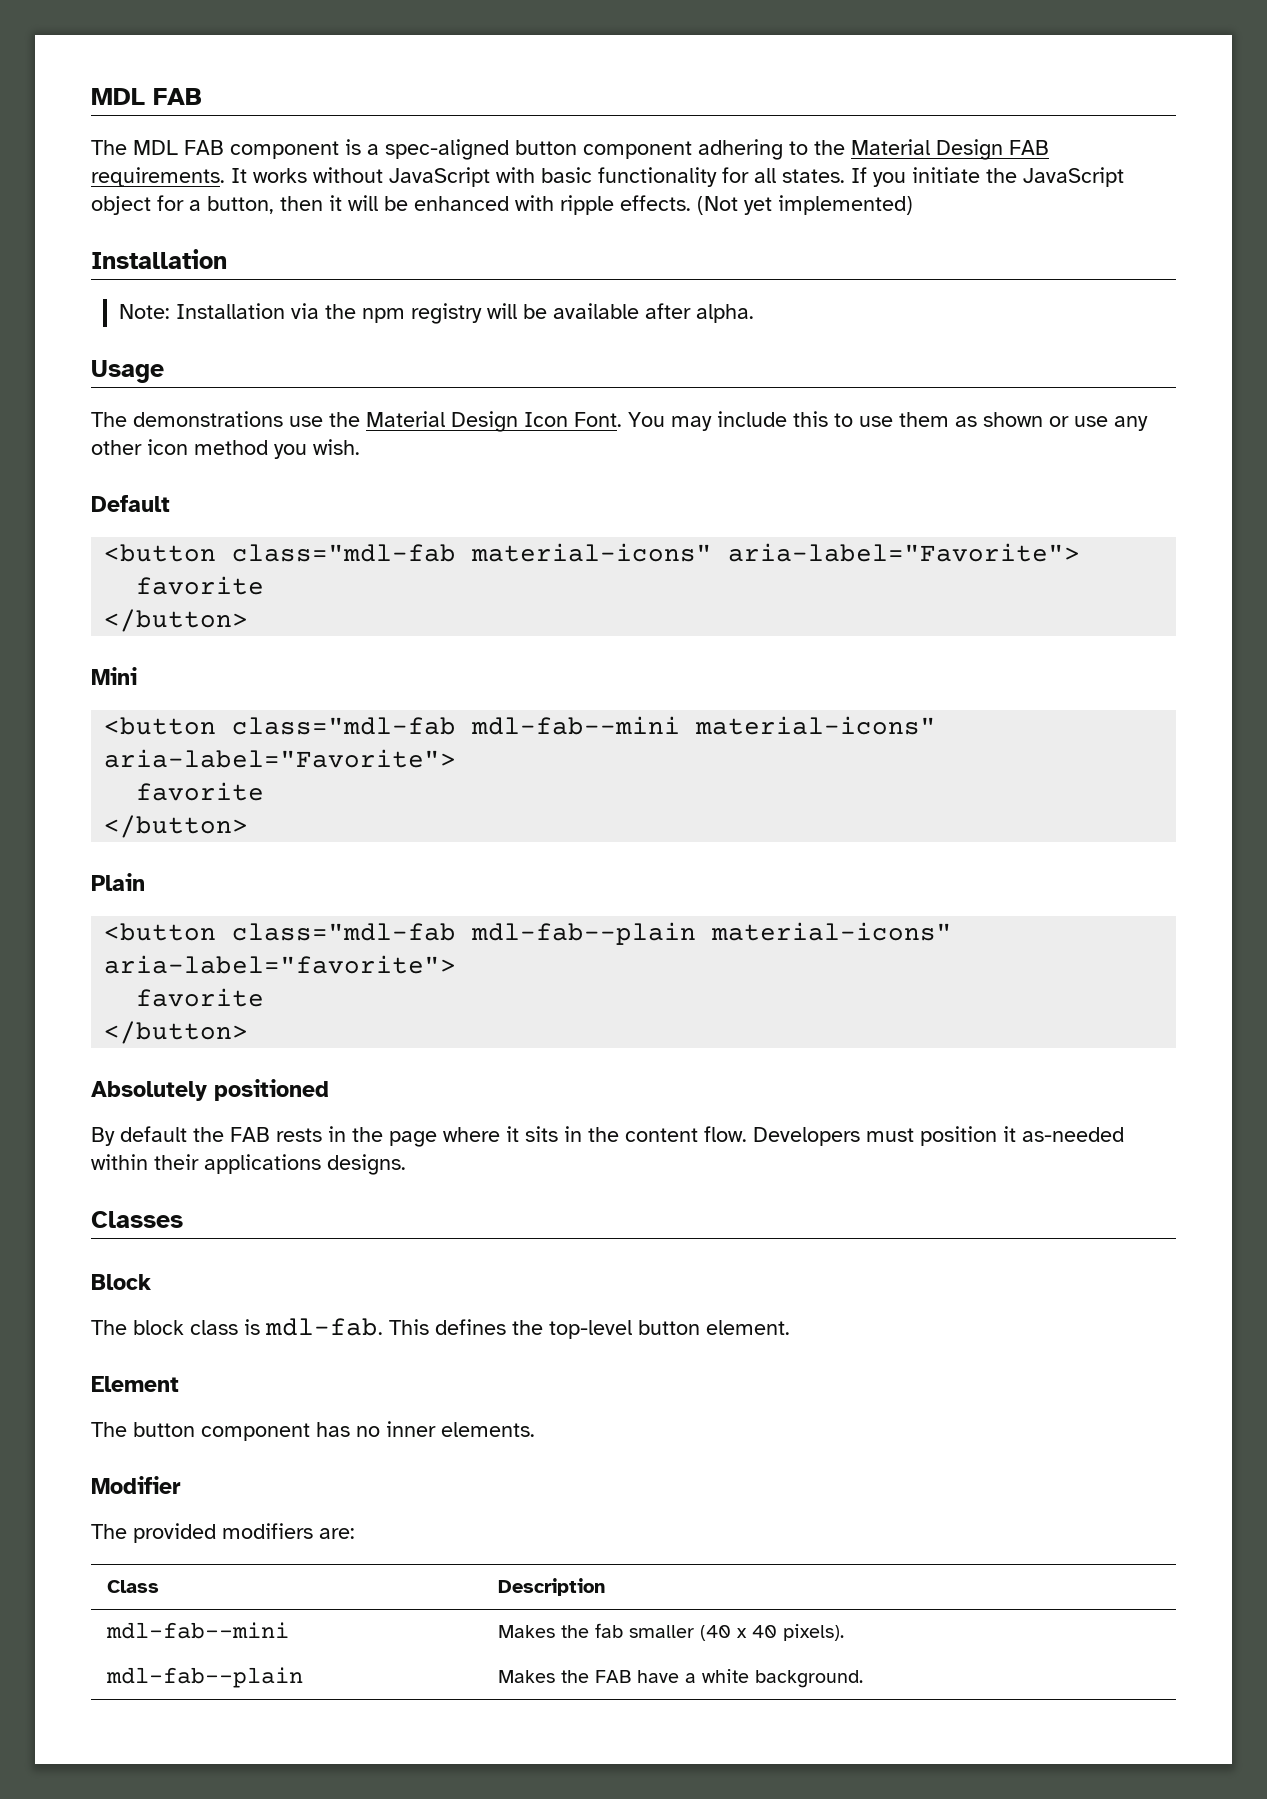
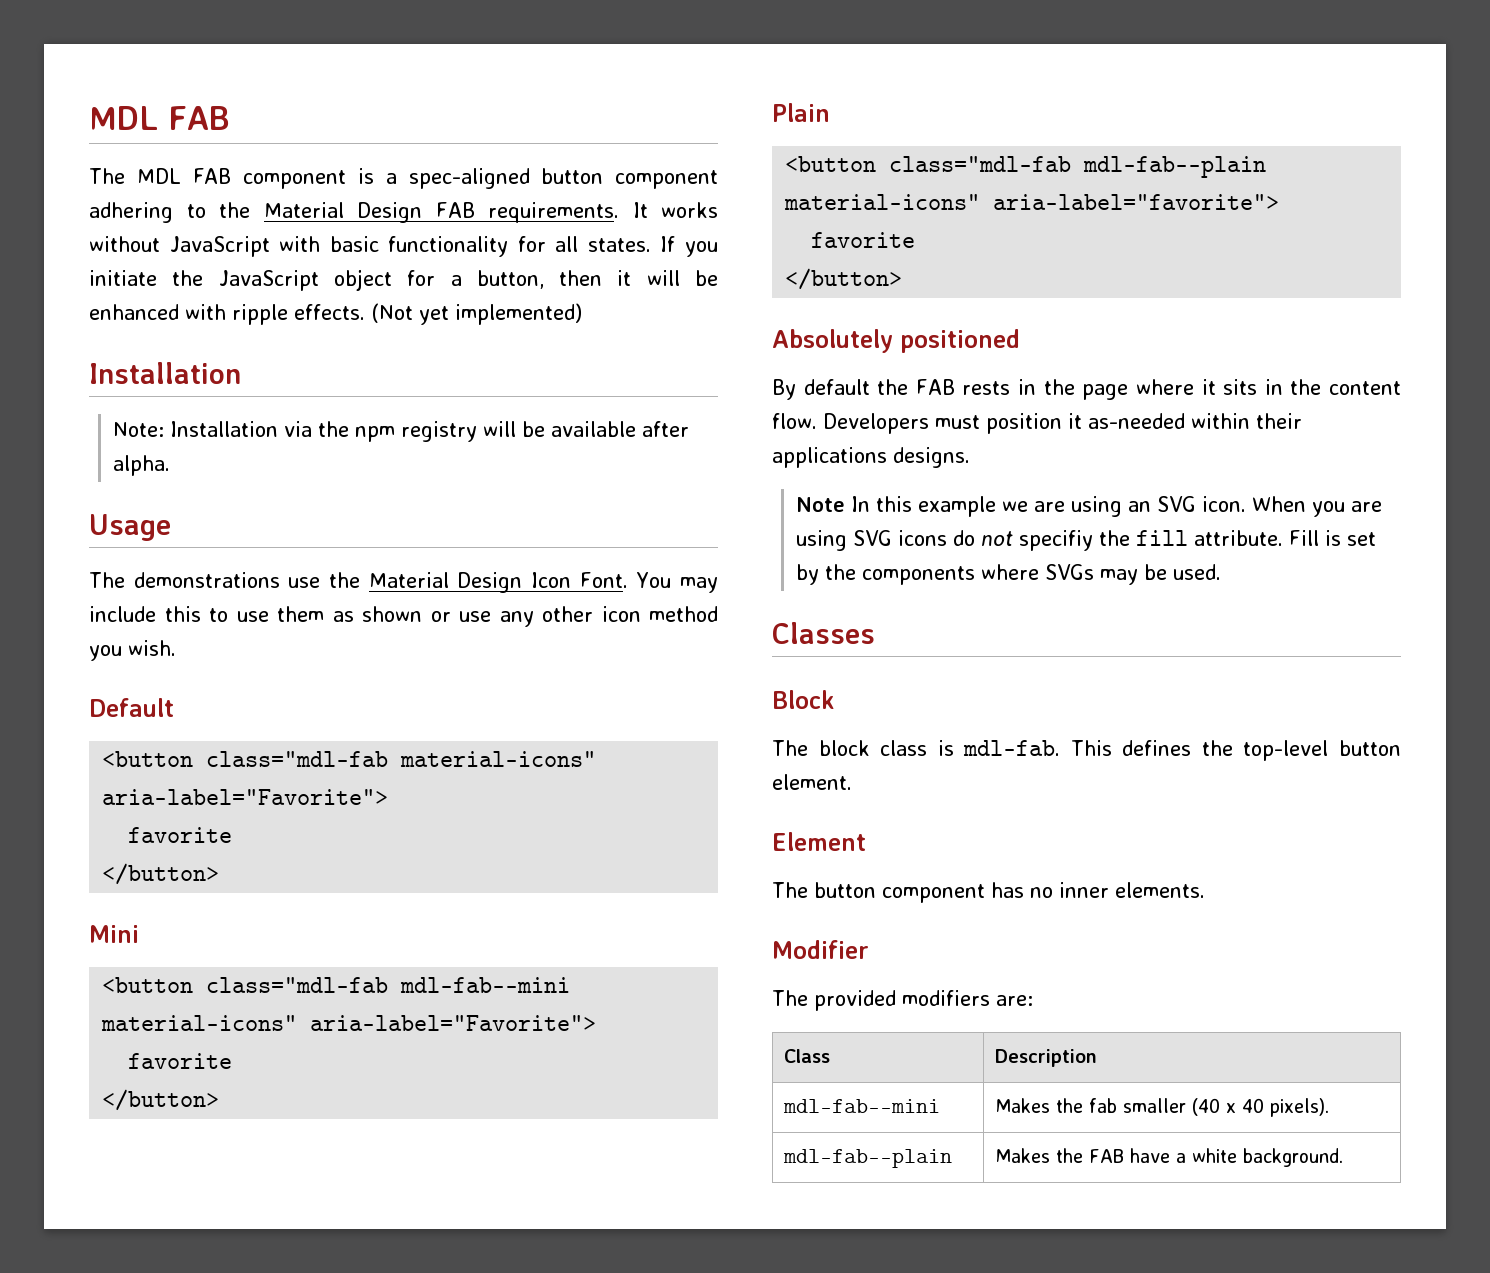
+ Note In this example we are using an SVG icon. When you are using SVG icons do not specifiy the fill attribute. Fill is set by the components where SVGs may be used.

